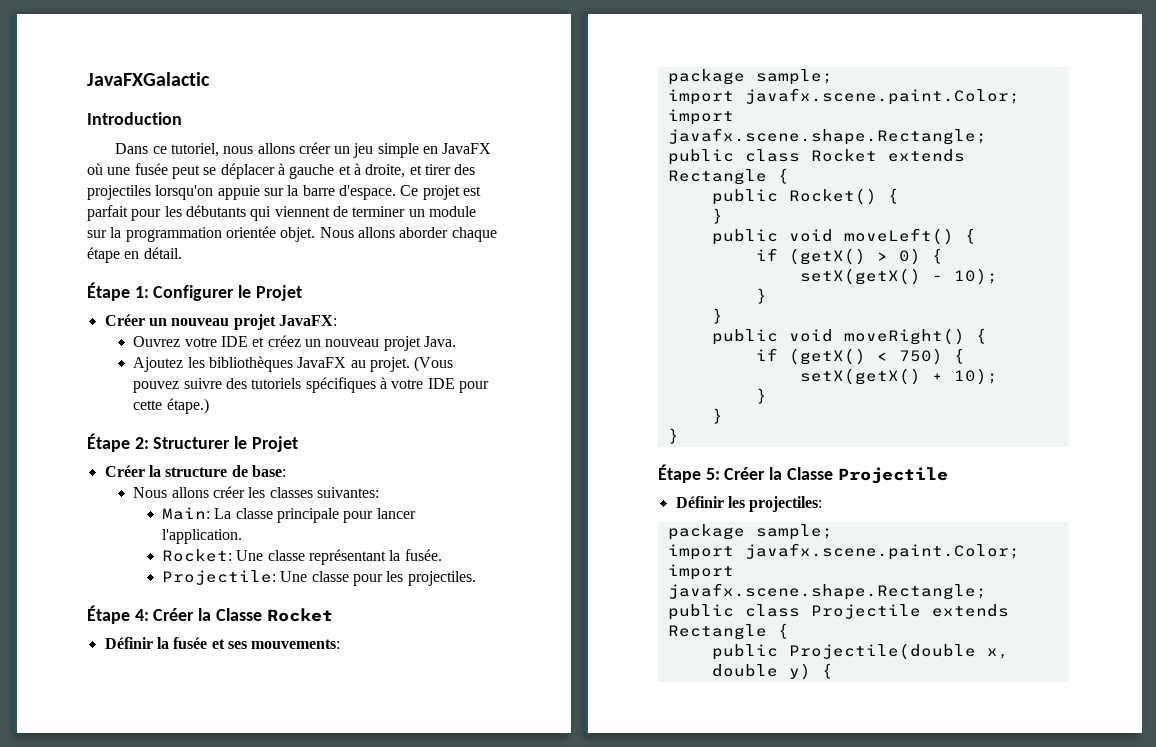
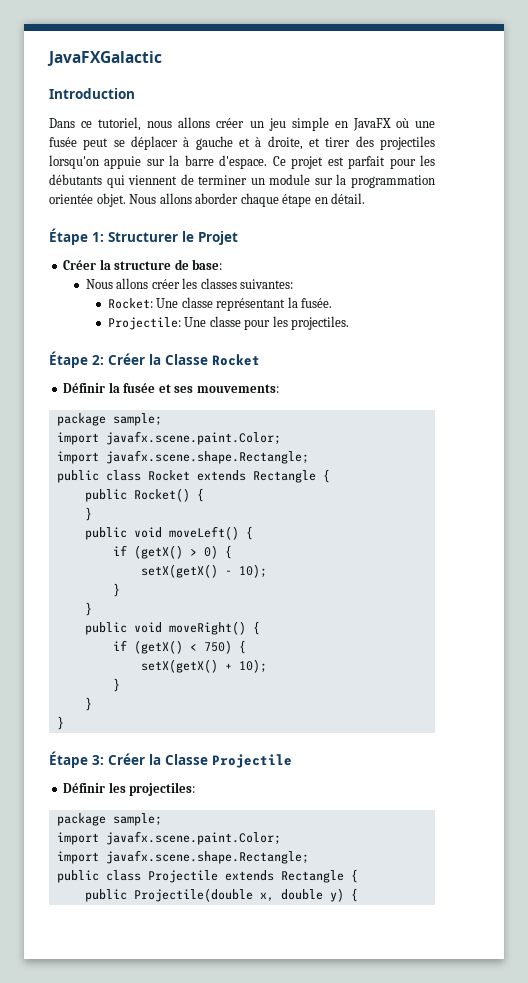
- Étape 1: Configurer le Projet
- Créer un nouveau projet JavaFX:
- Ouvrez votre IDE et créez un nouveau projet Java.
- Ajoutez les bibliothèques JavaFX au projet. (Vous pouvez suivre des tutoriels spécifiques à votre IDE pour cette étape.)
- Étape 2: Structurer le Projet
+ Étape 1: Structurer le Projet
- Main: La classe principale pour lancer l'application.
- Étape 4: Créer la Classe Rocket
+ Étape 2: Créer la Classe Rocket
- Étape 5: Créer la Classe Projectile
+ Étape 3: Créer la Classe Projectile

